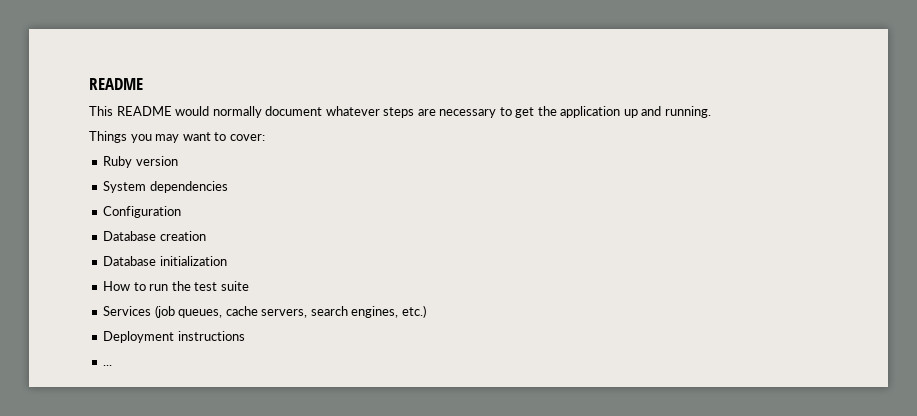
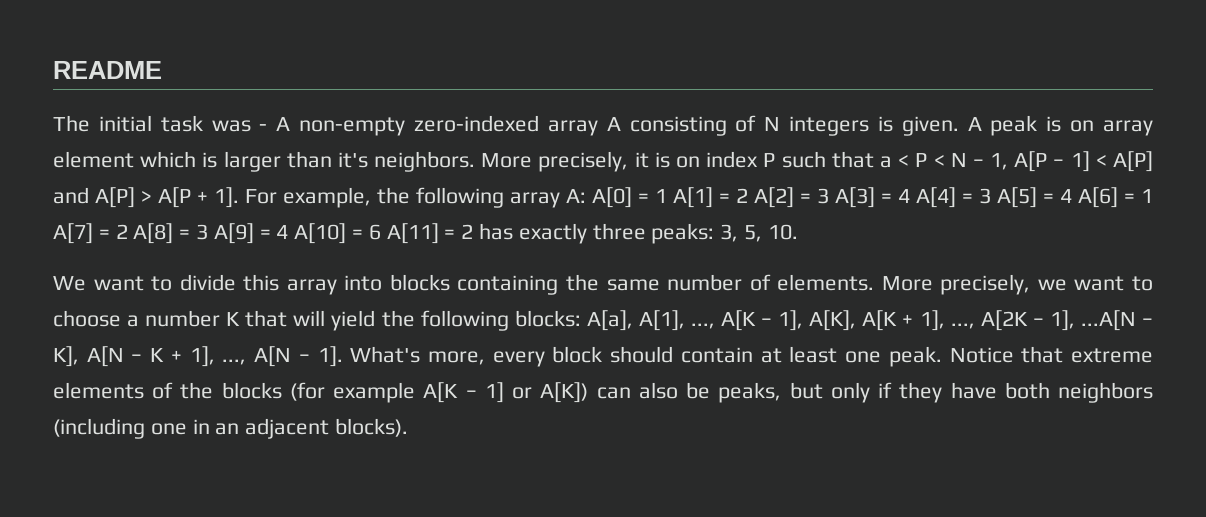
- This README would normally document whatever steps are necessary to get the application up and running.
- Things you may want to cover:
- Ruby version
- System dependencies
- Configuration
- Database creation
- Database initialization
- How to run the test suite
- Services (job queues, cache servers, search engines, etc.)
- Deployment instructions
- ...
+ The initial task was - A non-empty zero-indexed array A consisting of N integers is given. A peak is on array element which is larger than it's neighbors. More precisely, it is on index P such that a < P < N − 1, A[P − 1] < A[P] and A[P] > A[P + 1]. For example, the following array A: A[0] = 1 A[1] = 2 A[2] = 3 A[3] = 4 A[4] = 3 A[5] = 4 A[6] = 1 A[7] = 2 A[8] = 3 A[9] = 4 A[10] = 6 A[11] = 2 has exactly three peaks: 3, 5, 10.
+ We want to divide this array into blocks containing the same number of elements. More precisely, we want to choose a number K that will yield the following blocks: A[a], A[1], ..., A[K − 1], A[K], A[K + 1], ..., A[2K − 1], ...A[N − K], A[N − K + 1], ..., A[N − 1]. What's more, every block should contain at least one peak. Notice that extreme elements of the blocks (for example A[K − 1] or A[K]) can also be peaks, but only if they have both neighbors (including one in an adjacent blocks).

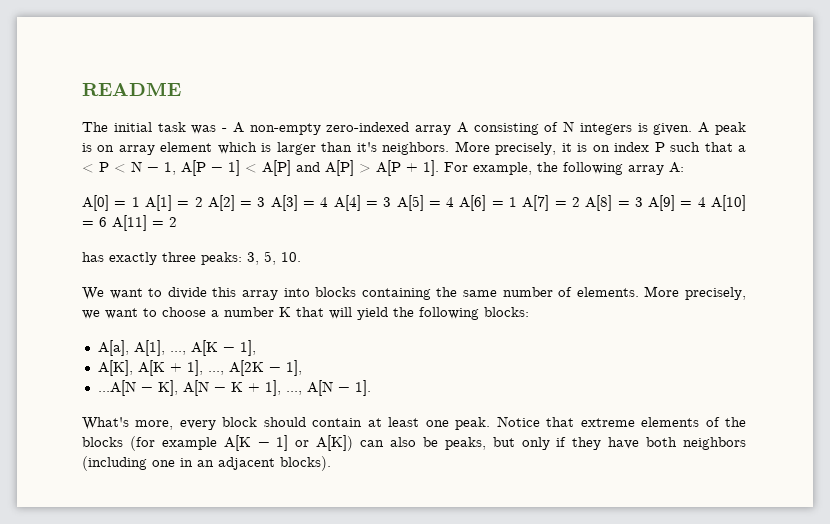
- For example, the following array A: A[0] = 1 A[1] = 2 A[2] = 3 A[3] = 4 A[4] = 3 A[5] = 4 A[6] = 1 A[7] = 2 A[8] = 3 A[9] = 4 A[10] = 6 A[11] = 2 has exactly three peaks: 3, 5, 10.
+ For example, the following array A:
+ A[0] = 1 A[1] = 2 A[2] = 3 A[3] = 4 A[4] = 3 A[5] = 4 A[6] = 1 A[7] = 2 A[8] = 3 A[9] = 4 A[10] = 6 A[11] = 2
+ has exactly three peaks: 3, 5, 10.
- More precisely, we want to choose a number K that will yield the following blocks: A[a], A[1], ..., A[K − 1], A[K], A[K + 1], ..., A[2K − 1], ...A[N − K], A[N − K + 1], ..., A[N − 1]. What's more, every block should contain at least one peak.
+ More precisely, we want to choose a number K that will yield the following blocks:
+ A[a], A[1], ..., A[K − 1],
+ A[K], A[K + 1], ..., A[2K − 1],
+ ...A[N − K], A[N − K + 1], ..., A[N − 1].
+ What's more, every block should contain at least one peak.

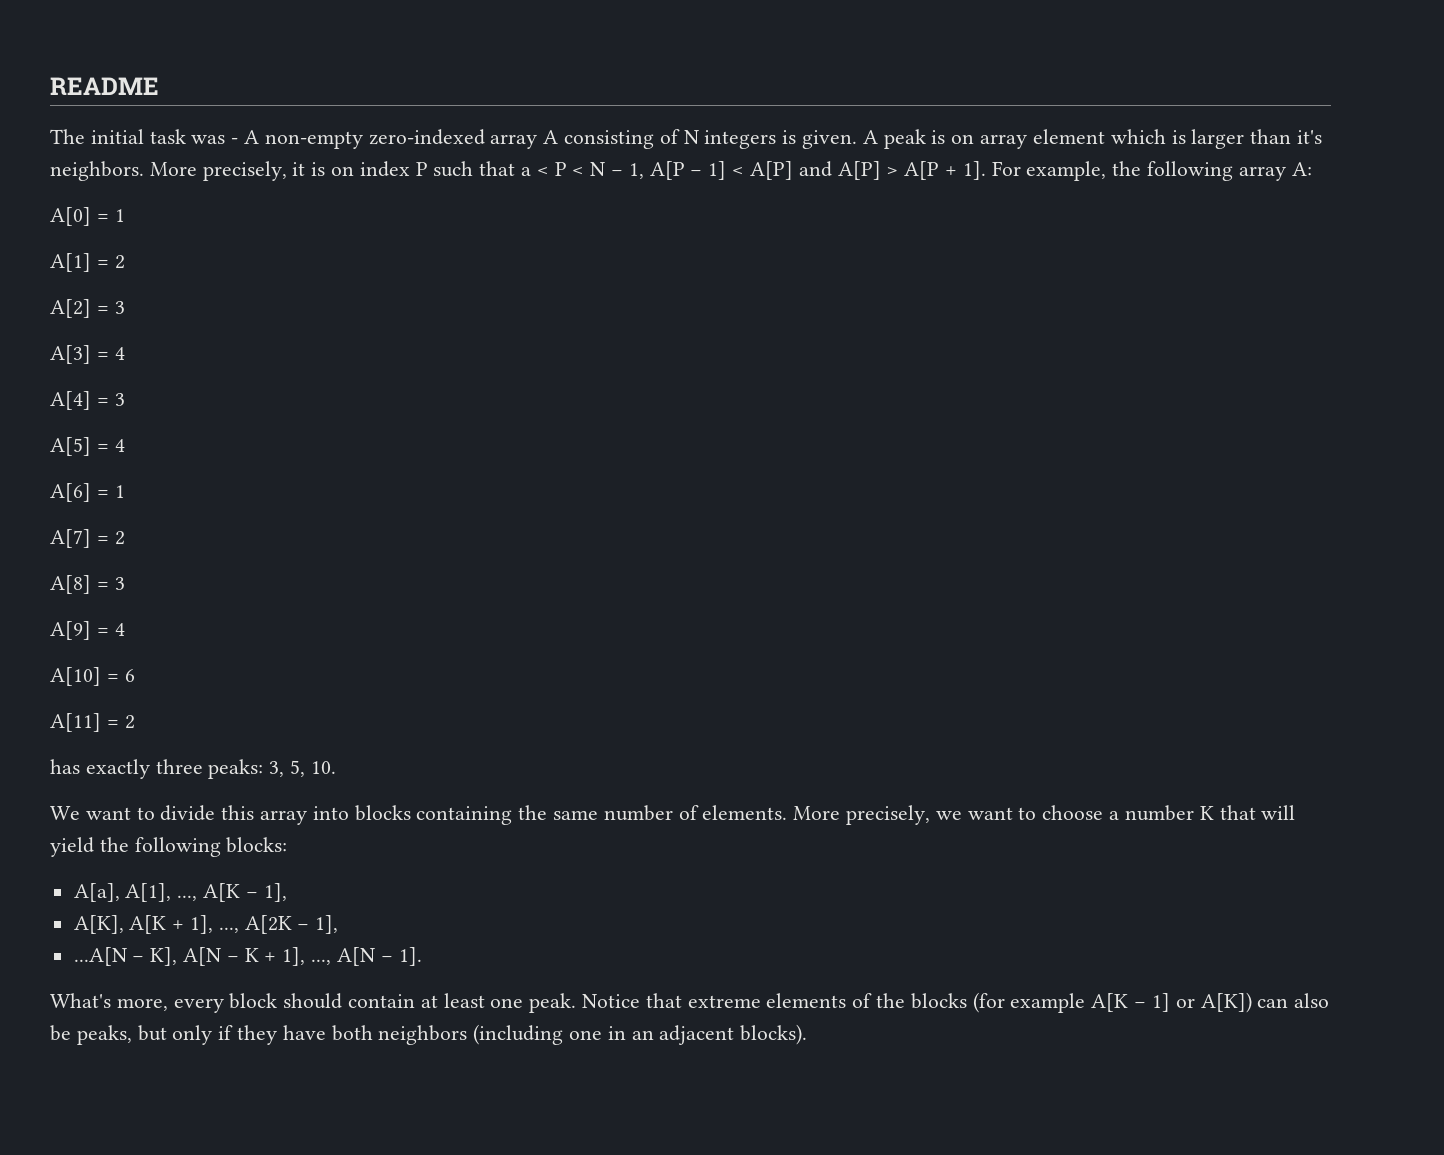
- A[0] = 1 A[1] = 2 A[2] = 3 A[3] = 4 A[4] = 3 A[5] = 4 A[6] = 1 A[7] = 2 A[8] = 3 A[9] = 4 A[10] = 6 A[11] = 2
+ A[0] = 1
+ A[1] = 2
+ A[2] = 3
+ A[3] = 4
+ A[4] = 3
+ A[5] = 4
+ A[6] = 1
+ A[7] = 2
+ A[8] = 3
+ A[9] = 4
+ A[10] = 6
+ A[11] = 2

